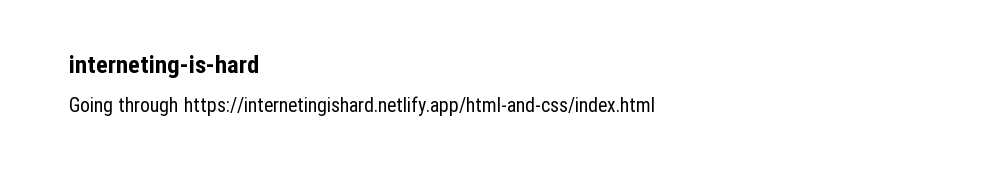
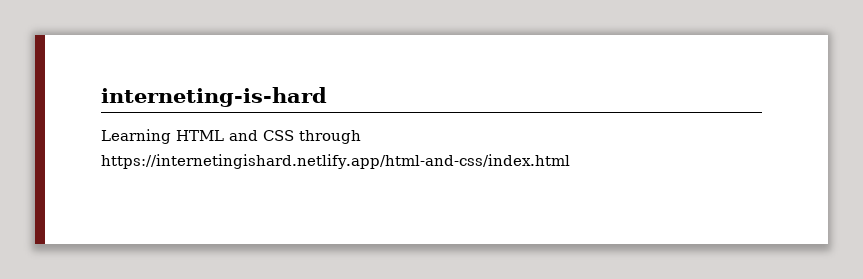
- Going through https://internetingishard.netlify.app/html-and-css/index.html
+ Learning HTML and CSS through https://internetingishard.netlify.app/html-and-css/index.html

